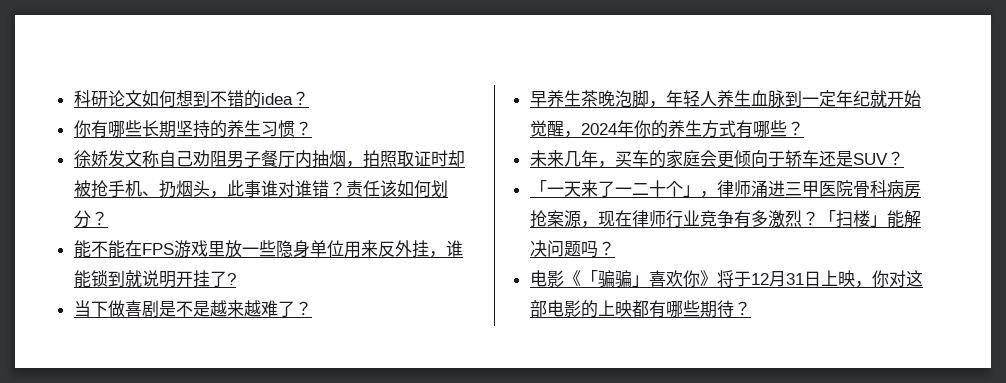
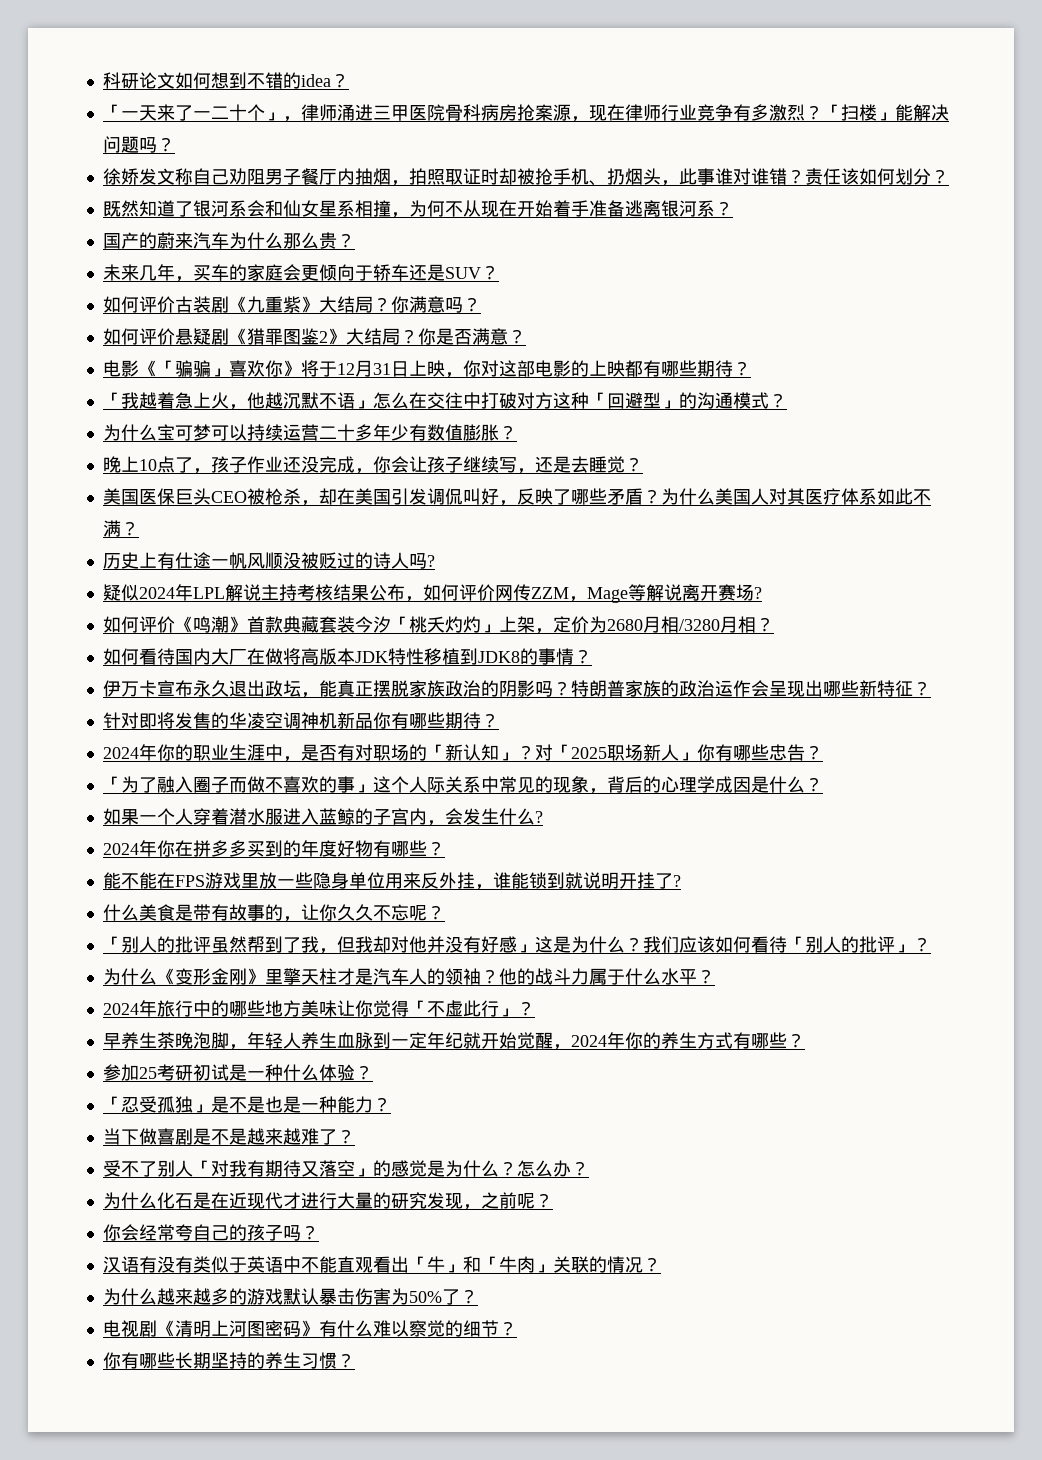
- 你有哪些长期坚持的养生习惯？
- 徐娇发文称自己劝阻男子餐厅内抽烟，拍照取证时却被抢手机、扔烟头，此事谁对谁错？责任该如何划分？
- 能不能在FPS游戏里放一些隐身单位用来反外挂，谁能锁到就说明开挂了?
- 当下做喜剧是不是越来越难了？
- 早养生茶晚泡脚，年轻人养生血脉到一定年纪就开始觉醒，2024年你的养生方式有哪些？
- 未来几年，买车的家庭会更倾向于轿车还是SUV？
+ 徐娇发文称自己劝阻男子餐厅内抽烟，拍照取证时却被抢手机、扔烟头，此事谁对谁错？责任该如何划分？
+ 既然知道了银河系会和仙女星系相撞，为何不从现在开始着手准备逃离银河系？
+ 国产的蔚来汽车为什么那么贵？
+ 未来几年，买车的家庭会更倾向于轿车还是SUV？
+ 如何评价古装剧《九重紫》大结局？你满意吗？
+ 如何评价悬疑剧《猎罪图鉴2》大结局？你是否满意？
+ 「我越着急上火，他越沉默不语」怎么在交往中打破对方这种「回避型」的沟通模式？
+ 为什么宝可梦可以持续运营二十多年少有数值膨胀？
+ 晚上10点了，孩子作业还没完成，你会让孩子继续写，还是去睡觉？
+ 美国医保巨头CEO被枪杀，却在美国引发调侃叫好，反映了哪些矛盾？为什么美国人对其医疗体系如此不满？
+ 历史上有仕途一帆风顺没被贬过的诗人吗?
+ 疑似2024年LPL解说主持考核结果公布，如何评价网传ZZM，Mage等解说离开赛场?
+ 如何评价《鸣潮》首款典藏套装今汐「桃夭灼灼」上架，定价为2680月相/3280月相？
+ 如何看待国内大厂在做将高版本JDK特性移植到JDK8的事情？
+ 伊万卡宣布永久退出政坛，能真正摆脱家族政治的阴影吗？特朗普家族的政治运作会呈现出哪些新特征？
+ 针对即将发售的华凌空调神机新品你有哪些期待？
+ 2024年你的职业生涯中，是否有对职场的「新认知」？对「2025职场新人」你有哪些忠告？
+ 「为了融入圈子而做不喜欢的事」这个人际关系中常见的现象，背后的心理学成因是什么？
+ 如果一个人穿着潜水服进入蓝鲸的子宫内，会发生什么?
+ 2024年你在拼多多买到的年度好物有哪些？
+ 能不能在FPS游戏里放一些隐身单位用来反外挂，谁能锁到就说明开挂了?
+ 什么美食是带有故事的，让你久久不忘呢？
+ 「别人的批评虽然帮到了我，但我却对他并没有好感」这是为什么？我们应该如何看待「别人的批评」？
+ 为什么《变形金刚》里擎天柱才是汽车人的领袖？他的战斗力属于什么水平？
+ 2024年旅行中的哪些地方美味让你觉得「不虚此行」？
+ 早养生茶晚泡脚，年轻人养生血脉到一定年纪就开始觉醒，2024年你的养生方式有哪些？
+ 参加25考研初试是一种什么体验？
+ 「忍受孤独」是不是也是一种能力？
+ 当下做喜剧是不是越来越难了？
+ 受不了别人「对我有期待又落空」的感觉是为什么？怎么办？
+ 为什么化石是在近现代才进行大量的研究发现，之前呢？
+ 你会经常夸自己的孩子吗？
+ 汉语有没有类似于英语中不能直观看出「牛」和「牛肉」关联的情况？
+ 为什么越来越多的游戏默认暴击伤害为50%了？
+ 电视剧《清明上河图密码》有什么难以察觉的细节？
+ 你有哪些长期坚持的养生习惯？

